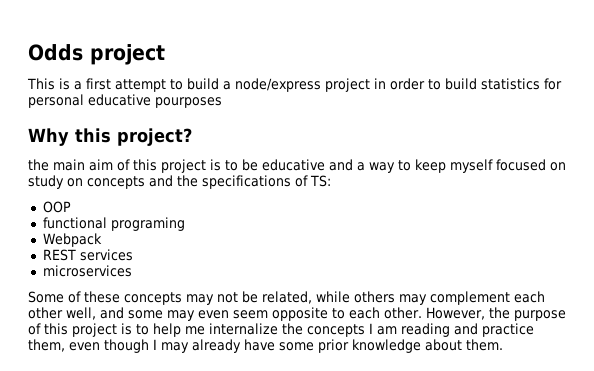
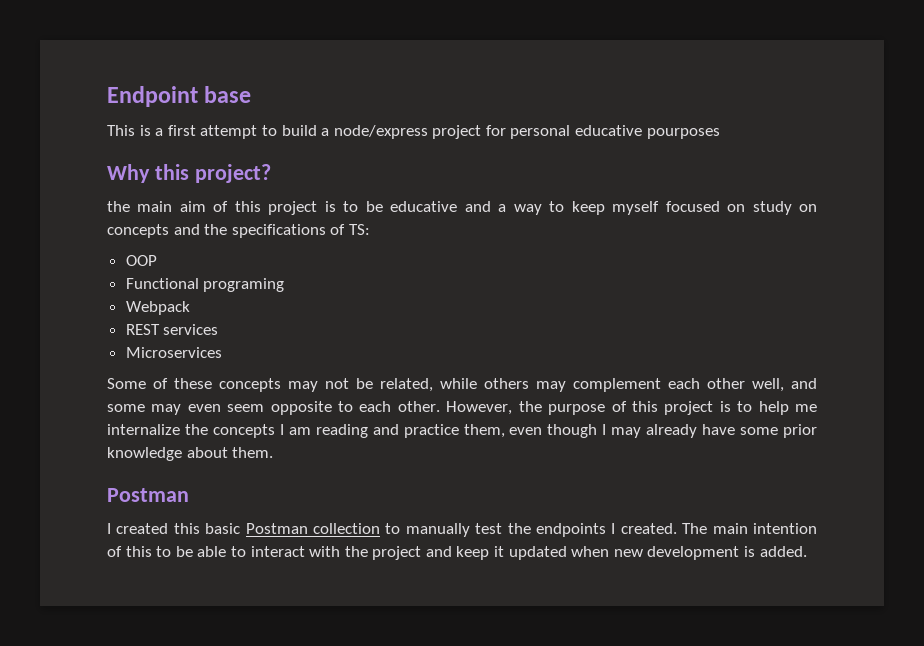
- Odds project
+ Endpoint base
- This is a first attempt to build a node/express project in order to build statistics for personal educative pourposes
+ This is a first attempt to build a node/express project for personal educative pourposes
- functional programing
+ Functional programing
- microservices
+ Microservices
  However, the purpose of this project is to help me internalize the concepts I am reading and practice them, even though I may already have some prior knowledge about them.
+ Postman
+ I created this basic Postman collection to manually test the endpoints I created. The main intention of this to be able to interact with the project and keep it updated when new development is added.

